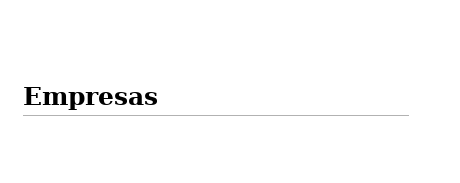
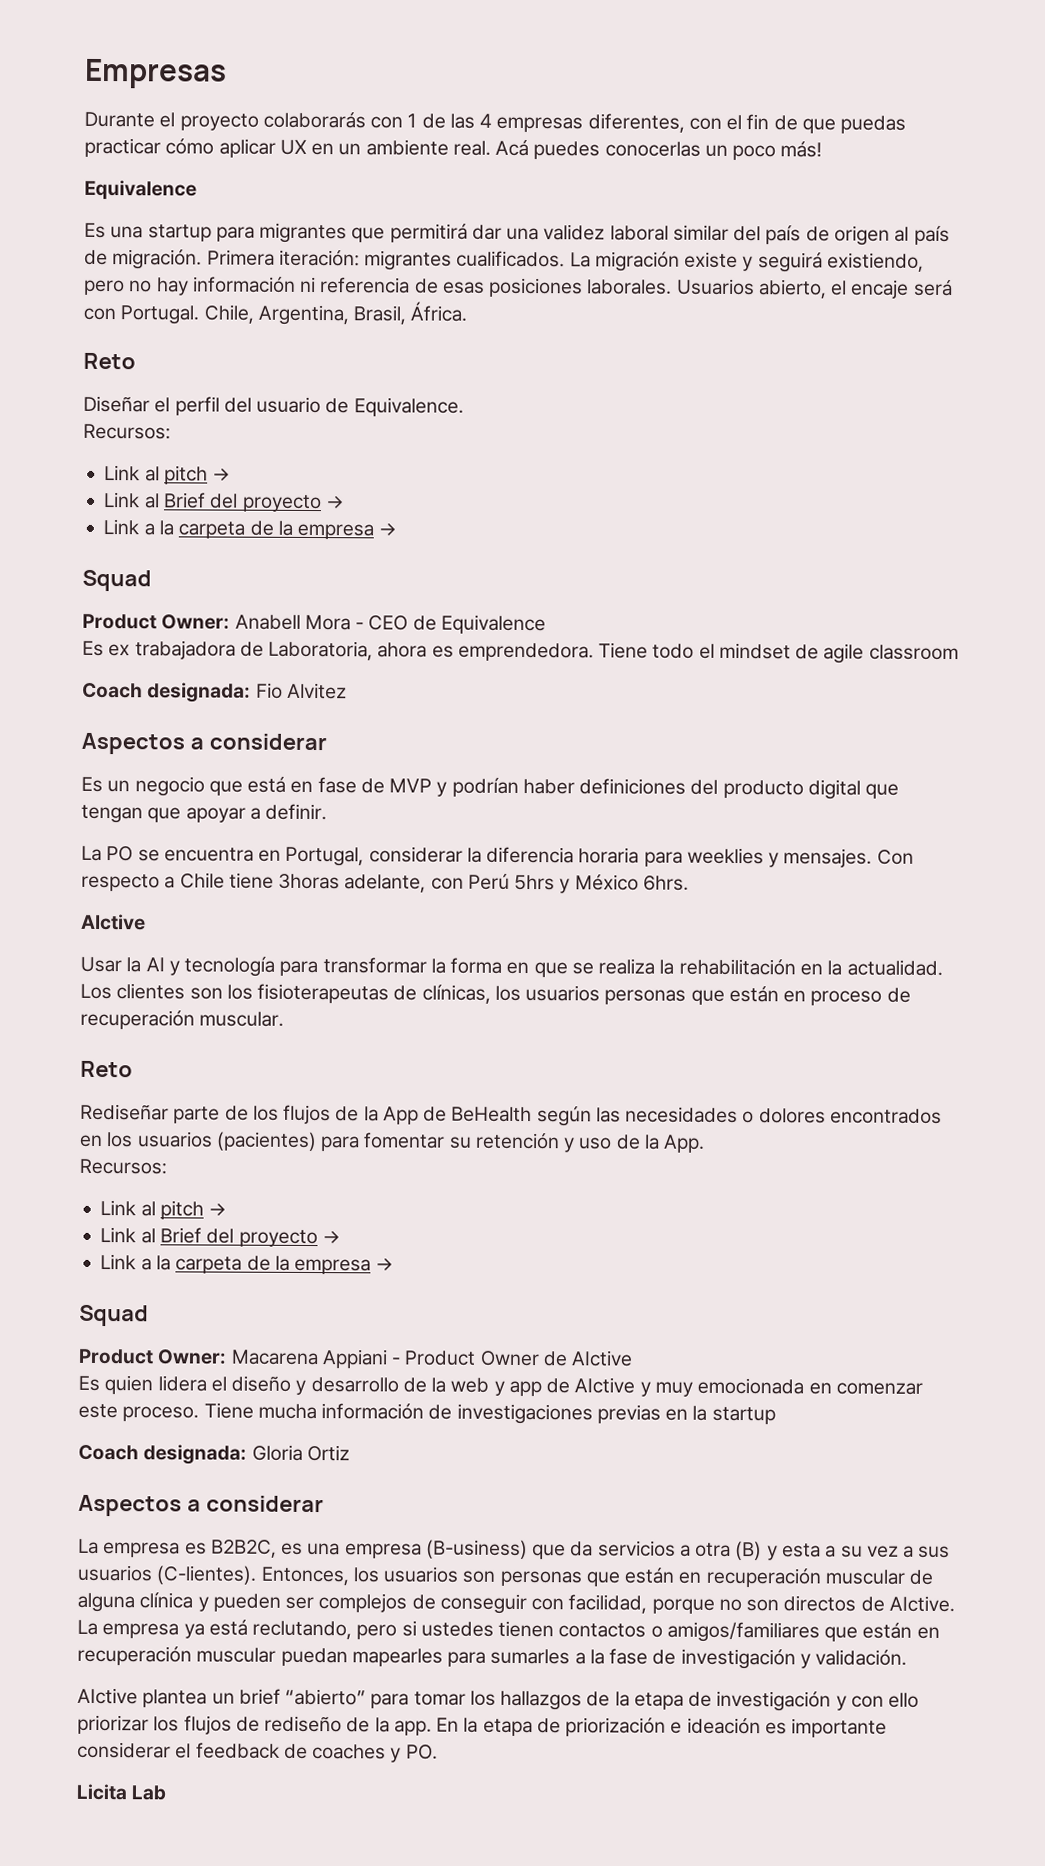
+ Durante el proyecto colaborarás con 1 de las 4 empresas diferentes, con el fin de que puedas practicar cómo aplicar UX en un ambiente real. Acá puedes conocerlas un poco más!
+ Equivalence
+ Es una startup para migrantes que permitirá dar una validez laboral similar del país de origen al país de migración. Primera iteración: migrantes cualificados. La migración existe y seguirá existiendo, pero no hay información ni referencia de esas posiciones laborales. Usuarios abierto, el encaje será con Portugal. Chile, Argentina, Brasil, África.
+ Reto
+ Diseñar el perfil del usuario de Equivalence.
+ Recursos:
+ Link al pitch →
+ Link al Brief del proyecto →
+ Link a la carpeta de la empresa →
+ Squad
+ Product Owner: Anabell Mora - CEO de Equivalence
+ Es ex trabajadora de Laboratoria, ahora es emprendedora. Tiene todo el mindset de agile classroom
+ Coach designada: Fio Alvitez
+ Aspectos a considerar
+ Es un negocio que está en fase de MVP y podrían haber definiciones del producto digital que tengan que apoyar a definir.
+ La PO se encuentra en Portugal, considerar la diferencia horaria para weeklies y mensajes. Con respecto a Chile tiene 3horas adelante, con Perú 5hrs y México 6hrs.
+ AIctive
+ Usar la AI y tecnología para transformar la forma en que se realiza la rehabilitación en la actualidad. Los clientes son los fisioterapeutas de clínicas, los usuarios personas que están en proceso de recuperación muscular.
+ Reto
+ Rediseñar parte de los flujos de la App de BeHealth según las necesidades o dolores encontrados en los usuarios (pacientes) para fomentar su retención y uso de la App.
+ Recursos:
+ Link al pitch →
+ Link al Brief del proyecto →
+ Link a la carpeta de la empresa →
+ Squad
+ Product Owner: Macarena Appiani - Product Owner de AIctive
+ Es quien lidera el diseño y desarrollo de la web y app de AIctive y muy emocionada en comenzar este proceso. Tiene mucha información de investigaciones previas en la startup
+ Coach designada: Gloria Ortiz
+ Aspectos a considerar
+ La empresa es B2B2C, es una empresa (B-usiness) que da servicios a otra (B) y esta a su vez a sus usuarios (C-lientes). Entonces, los usuarios son personas que están en recuperación muscular de alguna clínica y pueden ser complejos de conseguir con facilidad, porque no son directos de AIctive. La empresa ya está reclutando, pero si ustedes tienen contactos o amigos/familiares que están en recuperación muscular puedan mapearles para sumarles a la fase de investigación y validación.
+ AIctive plantea un brief “abierto” para tomar los hallazgos de la etapa de investigación y con ello priorizar los flujos de rediseño de la app. En la etapa de priorización e ideación es importante considerar el feedback de coaches y PO.
+ Licita Lab

